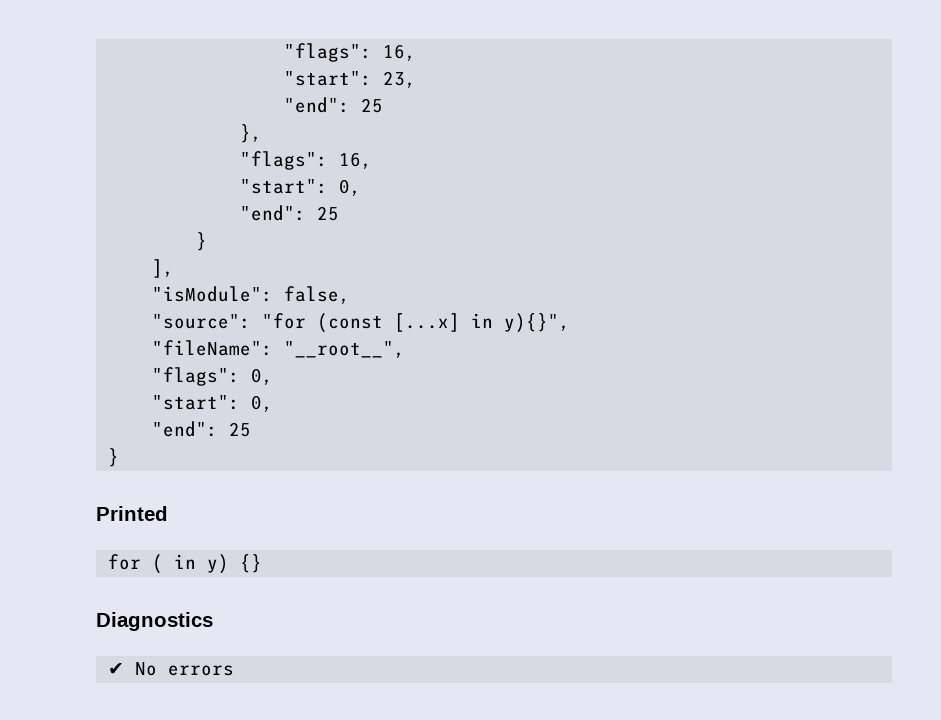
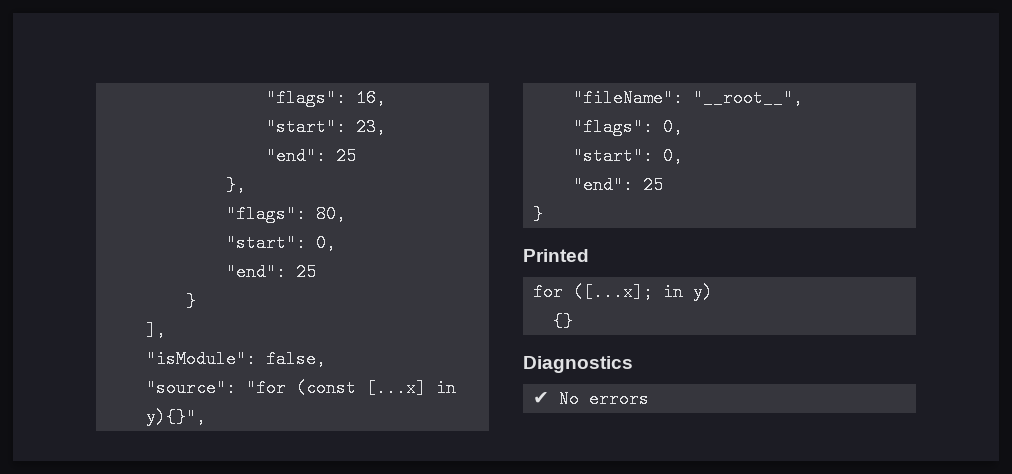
  },
- "flags": 16,
+ "flags": 80,
- for ( in y) {}
+ for ([...x]; in y)
+ {}

